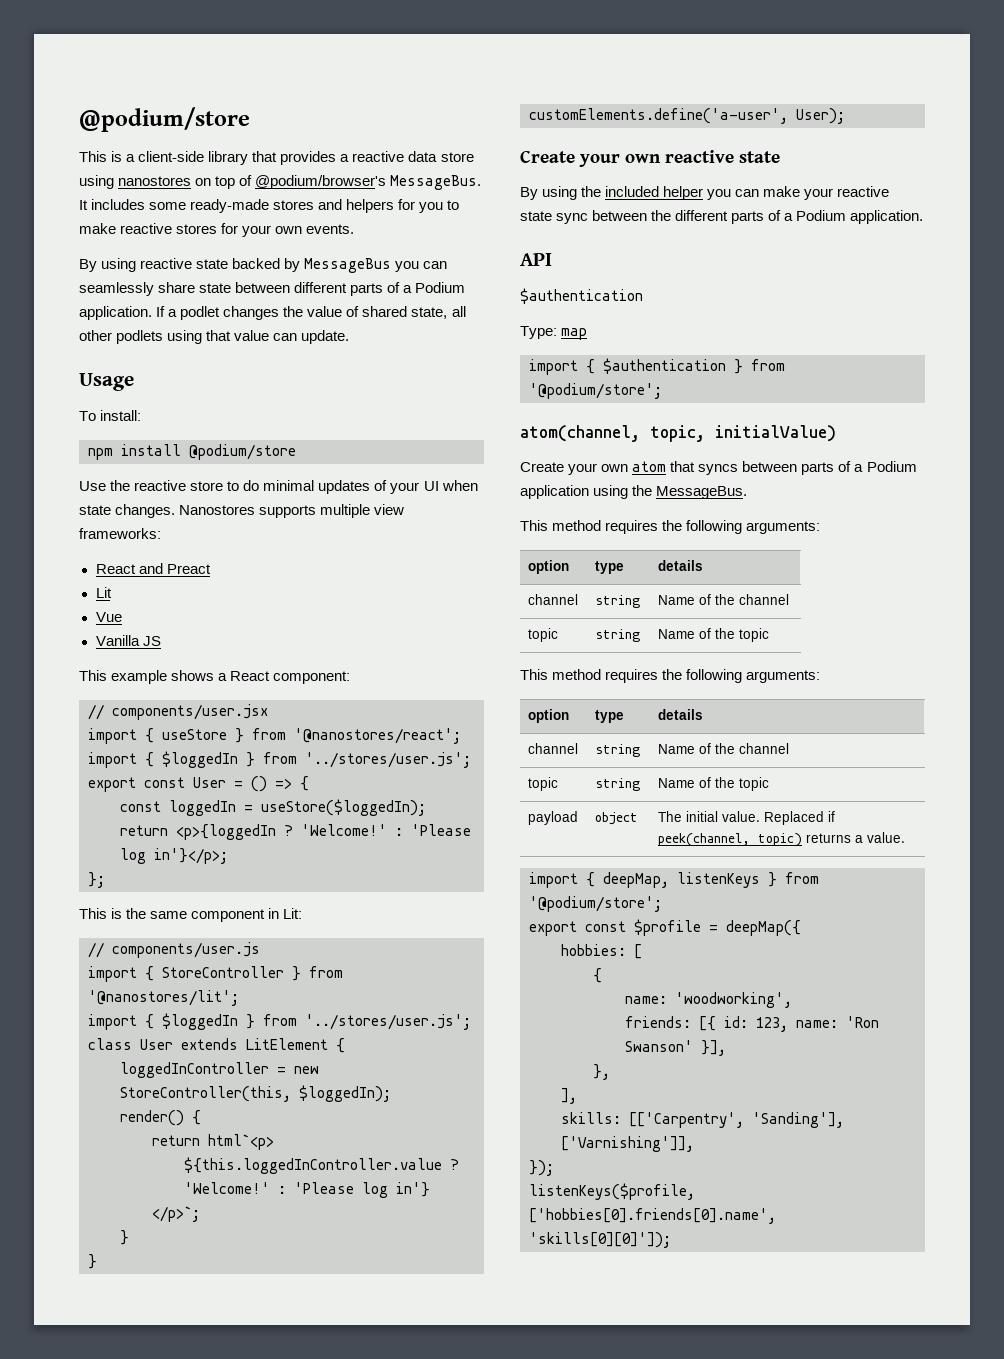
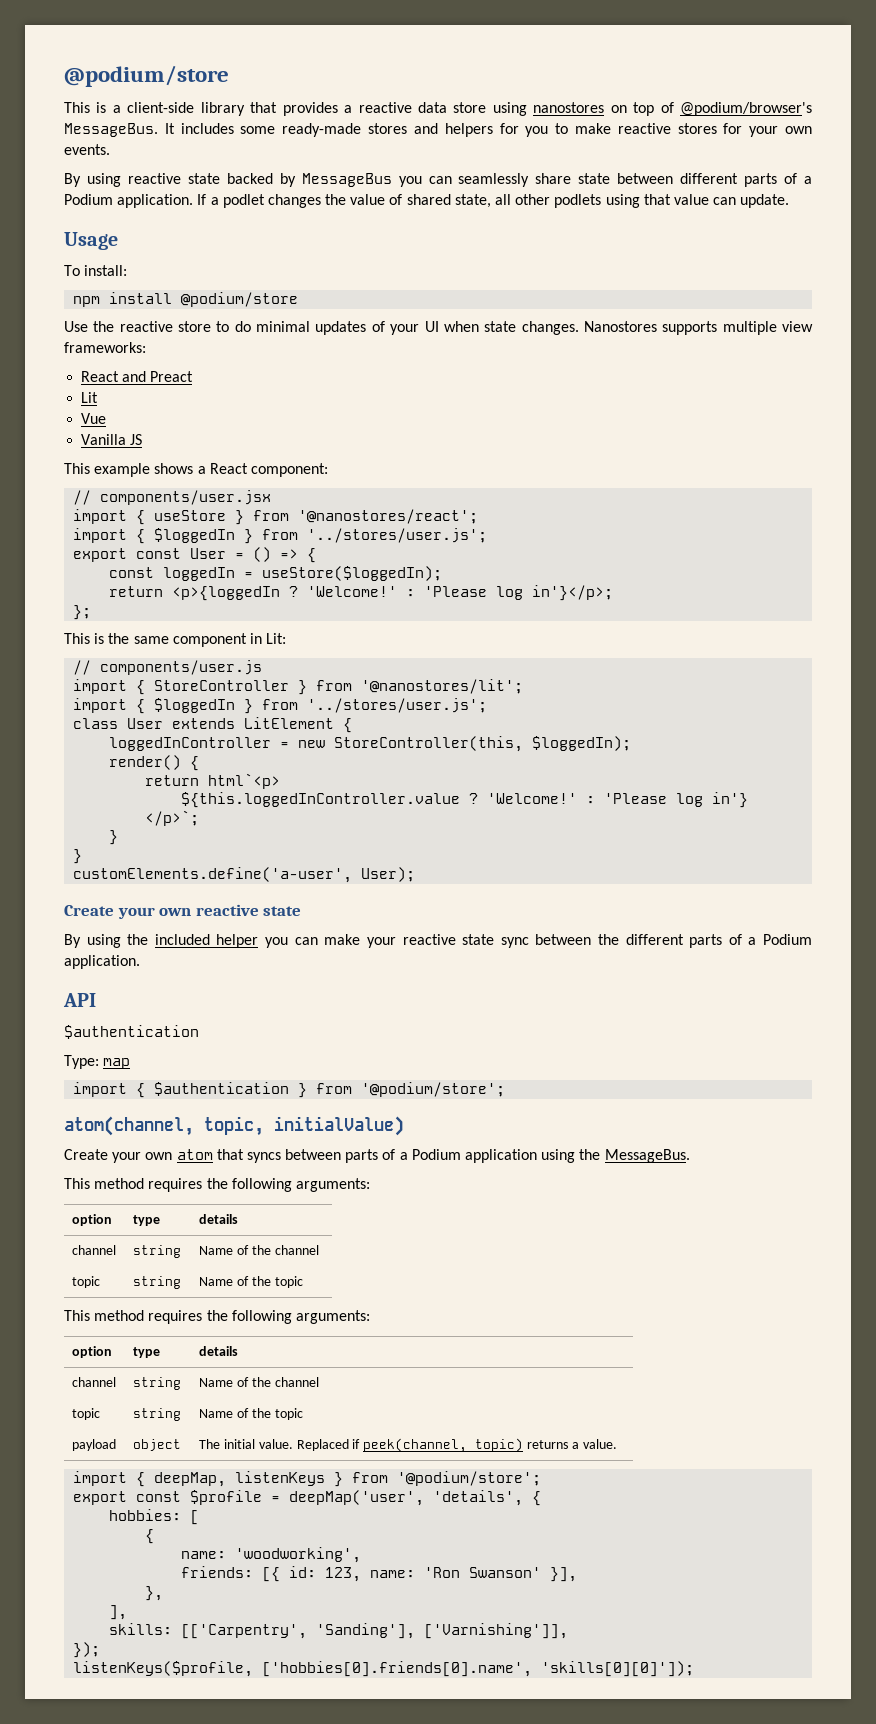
- export const $profile = deepMap({
+ export const $profile = deepMap('user', 'details', {

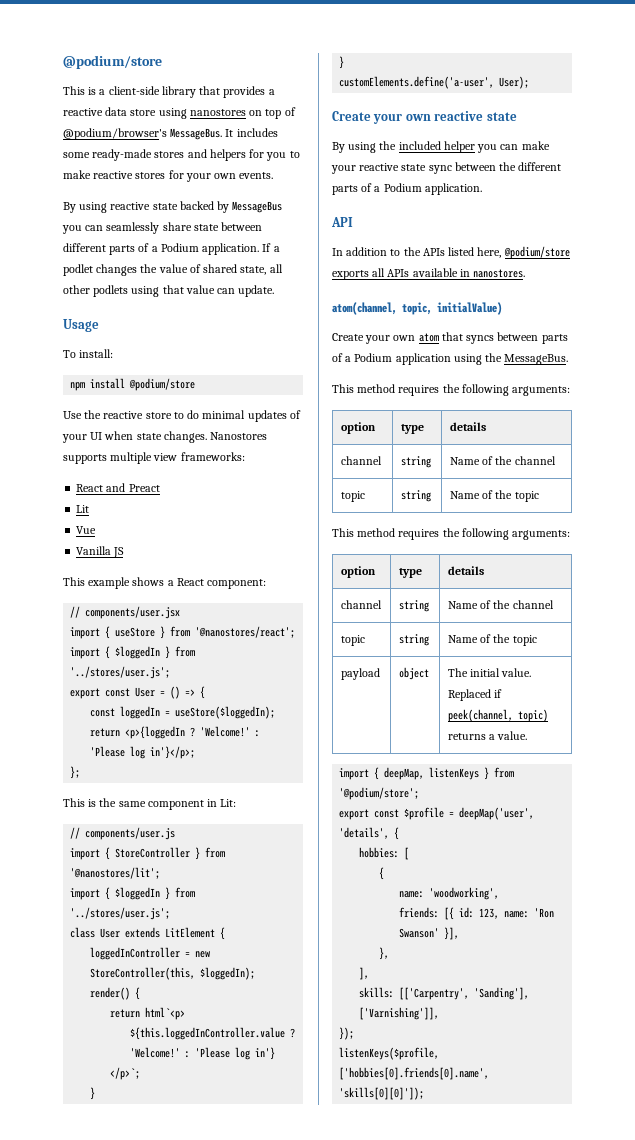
  API
- $authentication
- Type: map
- import { $authentication } from '@podium/store';
+ In addition to the APIs listed here, @podium/store exports all APIs available in nanostores.

